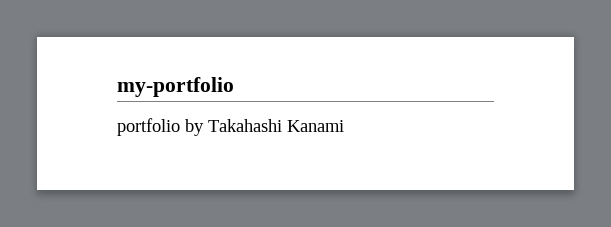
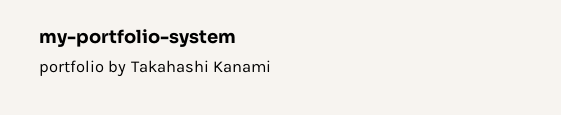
- my-portfolio
+ my-portfolio-system

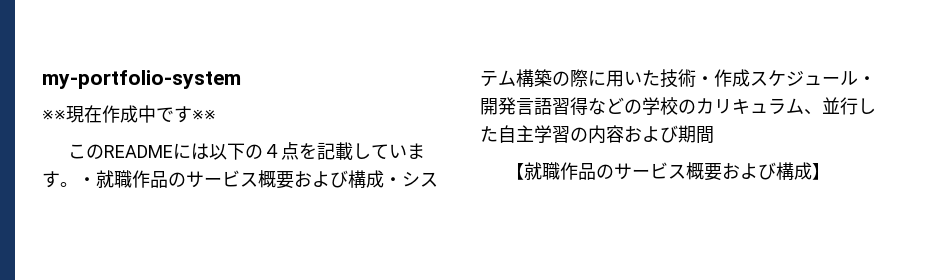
- portfolio by Takahashi Kanami
+ ※※現在作成中です※※
+ このREADMEには以下の４点を記載しています。・就職作品のサービス概要および構成・システム構築の際に用いた技術・作成スケジュール・開発言語習得などの学校のカリキュラム、並行した自主学習の内容および期間
+ 【就職作品のサービス概要および構成】

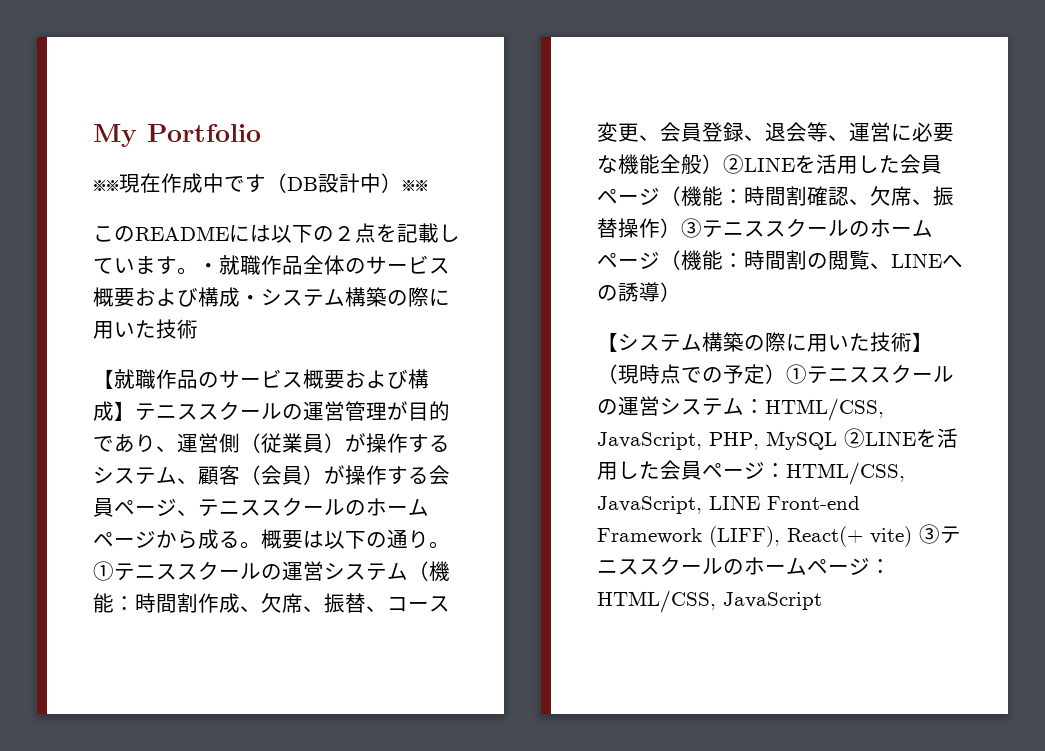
- my-portfolio-system
+ My Portfolio
- ※※現在作成中です※※
+ ※※現在作成中です（DB設計中）※※
- このREADMEには以下の４点を記載しています。
+ このREADMEには以下の２点を記載しています。
- ・就職作品のサービス概要および構成・システム構築の際に用いた技術・作成スケジュール・開発言語習得などの学校のカリキュラム、並行した自主学習の内容および期間
+ ・就職作品全体のサービス概要および構成・システム構築の際に用いた技術
- 【就職作品のサービス概要および構成】
+ 【就職作品のサービス概要および構成】テニススクールの運営管理が目的であり、運営側（従業員）が操作するシステム、顧客（会員）が操作する会員ページ、テニススクールのホームページから成る。概要は以下の通り。➀テニススクールの運営システム（機能：時間割作成、欠席、振替、コース変更、会員登録、退会等、運営に必要な機能全般）➁LINEを活用した会員ページ（機能：時間割確認、欠席、振替操作）➂テニススクールのホームページ（機能：時間割の閲覧、LINEへの誘導）
+ 【システム構築の際に用いた技術】（現時点での予定）➀テニススクールの運営システム：HTML/CSS, JavaScript, PHP, MySQL ➁LINEを活用した会員ページ：HTML/CSS, JavaScript, LINE Front-end Framework (LIFF), React(+ vite) ➂テニススクールのホームページ：HTML/CSS, JavaScript

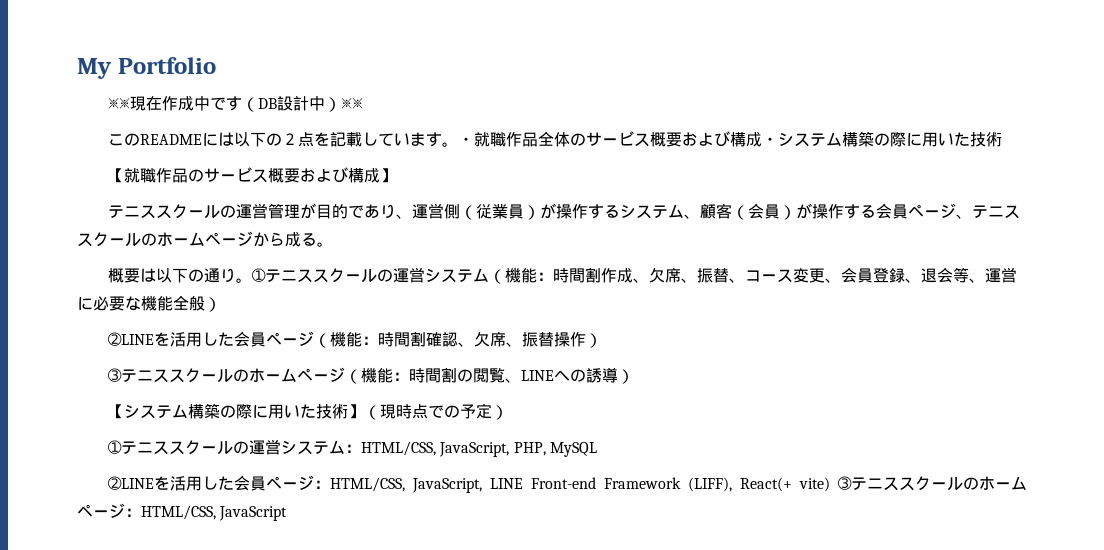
- 【就職作品のサービス概要および構成】テニススクールの運営管理が目的であり、運営側（従業員）が操作するシステム、顧客（会員）が操作する会員ページ、テニススクールのホームページから成る。概要は以下の通り。
+ 【就職作品のサービス概要および構成】
+ テニススクールの運営管理が目的であり、運営側（従業員）が操作するシステム、顧客（会員）が操作する会員ページ、テニススクールのホームページから成る。
+ 概要は以下の通り。
- 時間割作成、欠席、振替、コース変更、会員登録、退会等、運営に必要な機能全般）➁LINEを活用した会員ページ（機能：
+ 時間割作成、欠席、振替、コース変更、会員登録、退会等、運営に必要な機能全般）
+ ➁LINEを活用した会員ページ（機能：
- 時間割確認、欠席、振替操作）➂テニススクールのホームページ（機能：
+ 時間割確認、欠席、振替操作）
+ ➂テニススクールのホームページ（機能：
- 【システム構築の際に用いた技術】（現時点での予定）➀テニススクールの運営システム：HTML/CSS, JavaScript, PHP, MySQL ➁LINEを活用した会員ページ：HTML/CSS, JavaScript, LINE Front-end Framework (LIFF), React(+ vite) ➂テニススクールのホームページ：HTML/CSS, JavaScript
+ 【システム構築の際に用いた技術】（現時点での予定）
+ ➀テニススクールの運営システム：HTML/CSS, JavaScript, PHP, MySQL
+ ➁LINEを活用した会員ページ：HTML/CSS, JavaScript, LINE Front-end Framework (LIFF), React(+ vite) ➂テニススクールのホームページ：HTML/CSS, JavaScript

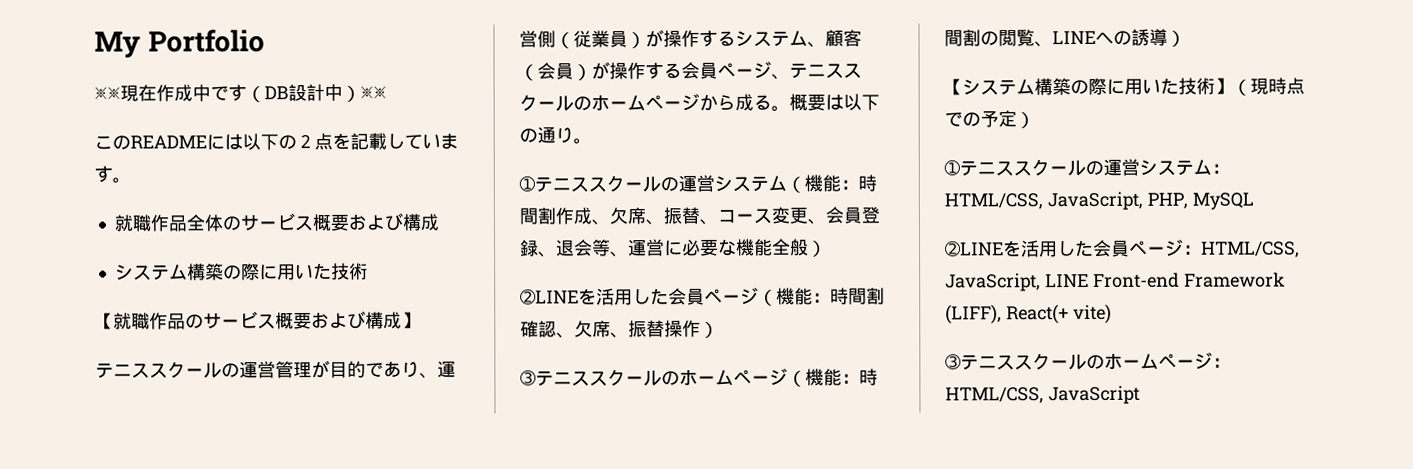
- このREADMEには以下の２点を記載しています。・就職作品全体のサービス概要および構成・システム構築の際に用いた技術
+ このREADMEには以下の２点を記載しています。
+ 就職作品全体のサービス概要および構成
+ システム構築の際に用いた技術
- テニススクールの運営管理が目的であり、運営側（従業員）が操作するシステム、顧客（会員）が操作する会員ページ、テニススクールのホームページから成る。
- 概要は以下の通り。➀テニススクールの運営システム（機能：
+ テニススクールの運営管理が目的であり、運営側（従業員）が操作するシステム、顧客（会員）が操作する会員ページ、テニススクールのホームページから成る。概要は以下の通り。
+ ➀テニススクールの運営システム（機能：
- ➁LINEを活用した会員ページ：HTML/CSS, JavaScript, LINE Front-end Framework (LIFF), React(+ vite) ➂テニススクールのホームページ：HTML/CSS, JavaScript
+ ➁LINEを活用した会員ページ：HTML/CSS, JavaScript, LINE Front-end Framework (LIFF), React(+ vite)
+ ➂テニススクールのホームページ：HTML/CSS, JavaScript

